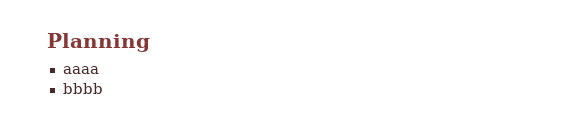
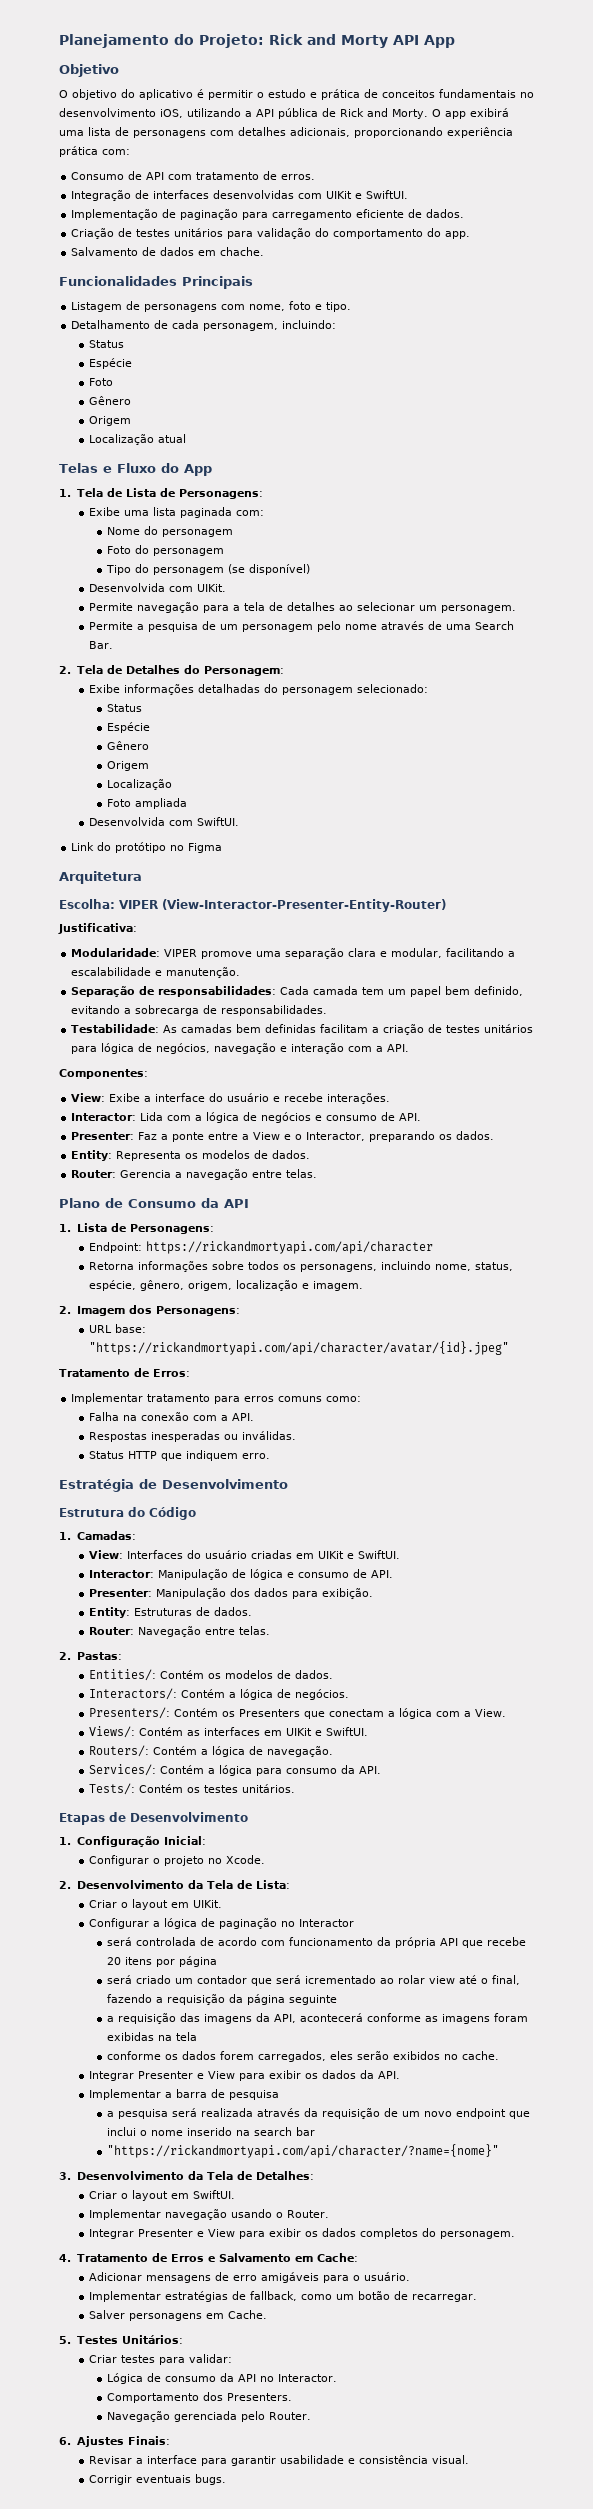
- Planning
- aaaa
- bbbb
+ Planejamento do Projeto: Rick and Morty API App
+ Objetivo
+ O objetivo do aplicativo é permitir o estudo e prática de conceitos fundamentais no desenvolvimento iOS, utilizando a API pública de Rick and Morty. O app exibirá uma lista de personagens com detalhes adicionais, proporcionando experiência prática com:
+ Consumo de API com tratamento de erros.
+ Integração de interfaces desenvolvidas com UIKit e SwiftUI.
+ Implementação de paginação para carregamento eficiente de dados.
+ Criação de testes unitários para validação do comportamento do app.
+ Salvamento de dados em chache.
+ Funcionalidades Principais
+ Listagem de personagens com nome, foto e tipo.
+ Detalhamento de cada personagem, incluindo:
+ Status
+ Espécie
+ Foto
+ Gênero
+ Origem
+ Localização atual
+ Telas e Fluxo do App
+ 1. Tela de Lista de Personagens:
+ Exibe uma lista paginada com:
+ Nome do personagem
+ Foto do personagem
+ Tipo do personagem (se disponível)
+ Desenvolvida com UIKit.
+ Permite navegação para a tela de detalhes ao selecionar um personagem.
+ Permite a pesquisa de um personagem pelo nome através de uma Search Bar.
+ 2. Tela de Detalhes do Personagem:
+ Exibe informações detalhadas do personagem selecionado:
+ Status
+ Espécie
+ Gênero
+ Origem
+ Localização
+ Foto ampliada
+ Desenvolvida com SwiftUI.
+ Link do protótipo no Figma
+ Arquitetura
+ Escolha: VIPER (View-Interactor-Presenter-Entity-Router)
+ Justificativa:
+ Modularidade: VIPER promove uma separação clara e modular, facilitando a escalabilidade e manutenção.
+ Separação de responsabilidades: Cada camada tem um papel bem definido, evitando a sobrecarga de responsabilidades.
+ Testabilidade: As camadas bem definidas facilitam a criação de testes unitários para lógica de negócios, navegação e interação com a API.
+ Componentes:
+ View: Exibe a interface do usuário e recebe interações.
+ Interactor: Lida com a lógica de negócios e consumo de API.
+ Presenter: Faz a ponte entre a View e o Interactor, preparando os dados.
+ Entity: Representa os modelos de dados.
+ Router: Gerencia a navegação entre telas.
+ Plano de Consumo da API
+ 1. Lista de Personagens:
+ Endpoint: https://rickandmortyapi.com/api/character
+ Retorna informações sobre todos os personagens, incluindo nome, status, espécie, gênero, origem, localização e imagem.
+ 2. Imagem dos Personagens:
+ URL base: "https://rickandmortyapi.com/api/character/avatar/{id}.jpeg"
+ Tratamento de Erros:
+ Implementar tratamento para erros comuns como:
+ Falha na conexão com a API.
+ Respostas inesperadas ou inválidas.
+ Status HTTP que indiquem erro.
+ Estratégia de Desenvolvimento
+ Estrutura do Código
+ 1. Camadas:
+ View: Interfaces do usuário criadas em UIKit e SwiftUI.
+ Interactor: Manipulação de lógica e consumo de API.
+ Presenter: Manipulação dos dados para exibição.
+ Entity: Estruturas de dados.
+ Router: Navegação entre telas.
+ 2. Pastas:
+ Entities/: Contém os modelos de dados.
+ Interactors/: Contém a lógica de negócios.
+ Presenters/: Contém os Presenters que conectam a lógica com a View.
+ Views/: Contém as interfaces em UIKit e SwiftUI.
+ Routers/: Contém a lógica de navegação.
+ Services/: Contém a lógica para consumo da API.
+ Tests/: Contém os testes unitários.
+ Etapas de Desenvolvimento
+ 1. Configuração Inicial:
+ Configurar o projeto no Xcode.
+ 2. Desenvolvimento da Tela de Lista:
+ Criar o layout em UIKit.
+ Configurar a lógica de paginação no Interactor
+ será controlada de acordo com funcionamento da própria API que recebe 20 itens por página
+ será criado um contador que será icrementado ao rolar view até o final, fazendo a requisição da página seguinte
+ a requisição das imagens da API, acontecerá conforme as imagens foram exibidas na tela
+ conforme os dados forem carregados, eles serão exibidos no cache.
+ Integrar Presenter e View para exibir os dados da API.
+ Implementar a barra de pesquisa
+ a pesquisa será realizada através da requisição de um novo endpoint que inclui o nome inserido na search bar
+ "https://rickandmortyapi.com/api/character/?name={nome}"
+ 3. Desenvolvimento da Tela de Detalhes:
+ Criar o layout em SwiftUI.
+ Implementar navegação usando o Router.
+ Integrar Presenter e View para exibir os dados completos do personagem.
+ 4. Tratamento de Erros e Salvamento em Cache:
+ Adicionar mensagens de erro amigáveis para o usuário.
+ Implementar estratégias de fallback, como um botão de recarregar.
+ Salver personagens em Cache.
+ 5. Testes Unitários:
+ Criar testes para validar:
+ Lógica de consumo da API no Interactor.
+ Comportamento dos Presenters.
+ Navegação gerenciada pelo Router.
+ 6. Ajustes Finais:
+ Revisar a interface para garantir usabilidade e consistência visual.
+ Corrigir eventuais bugs.

